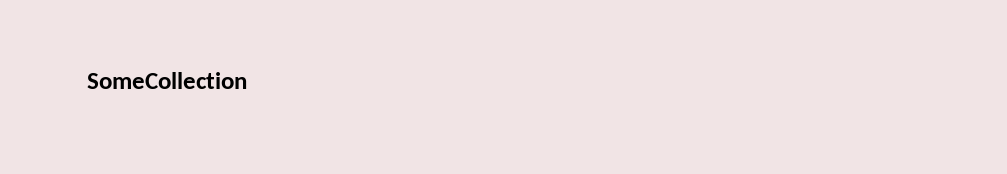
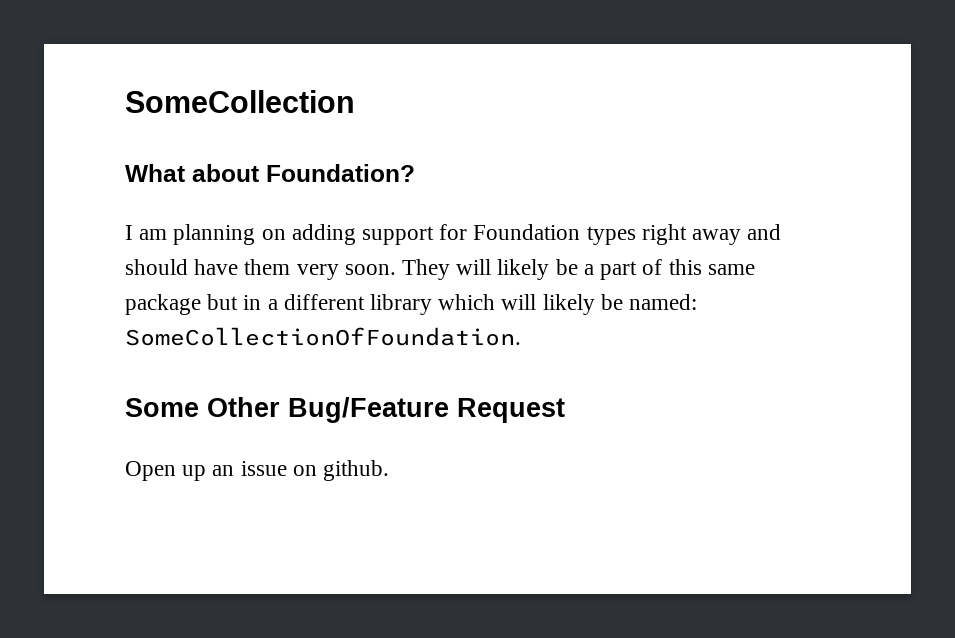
+ What about Foundation?
+ I am planning on adding support for Foundation types right away and should have them very soon. They will likely be a part of this same package but in a different library which will likely be named: SomeCollectionOfFoundation.
+ Some Other Bug/Feature Request
+ Open up an issue on github.

